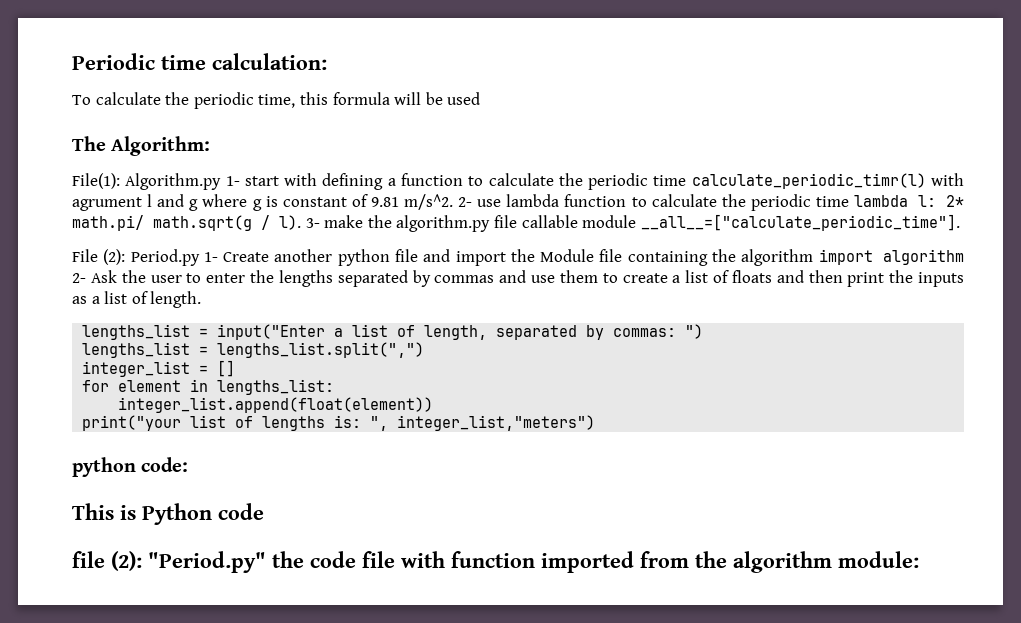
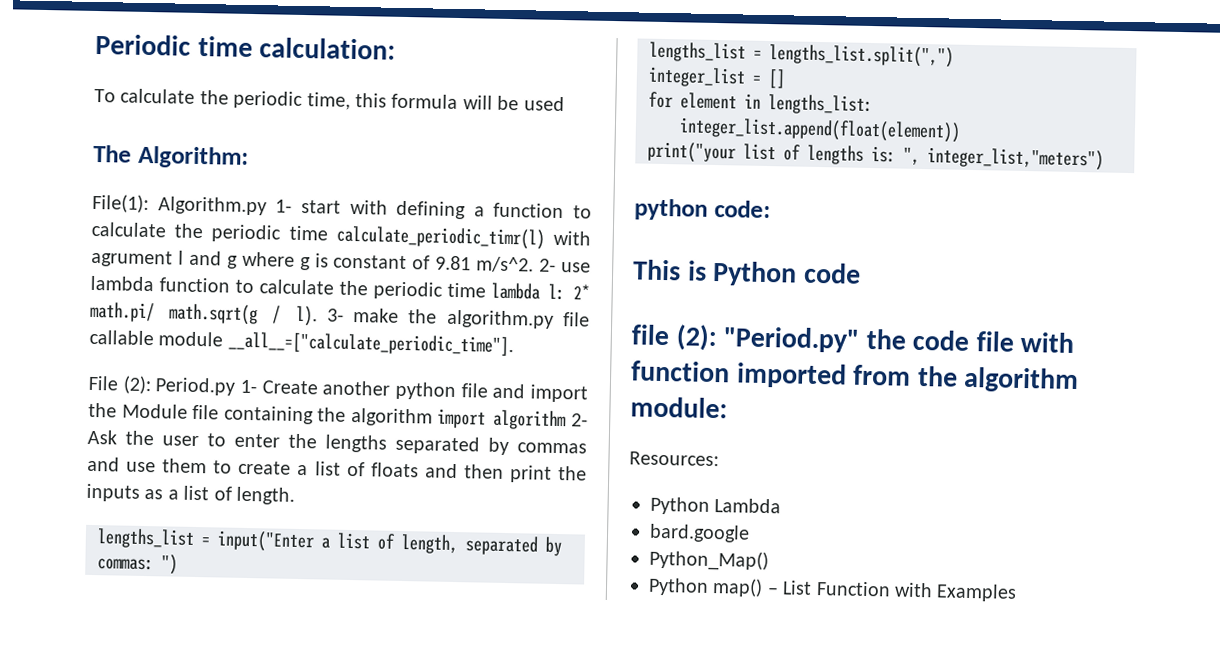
+ Resources:
+ Python Lambda
+ bard.google
+ Python_Map()
+ Python map() – List Function with Examples

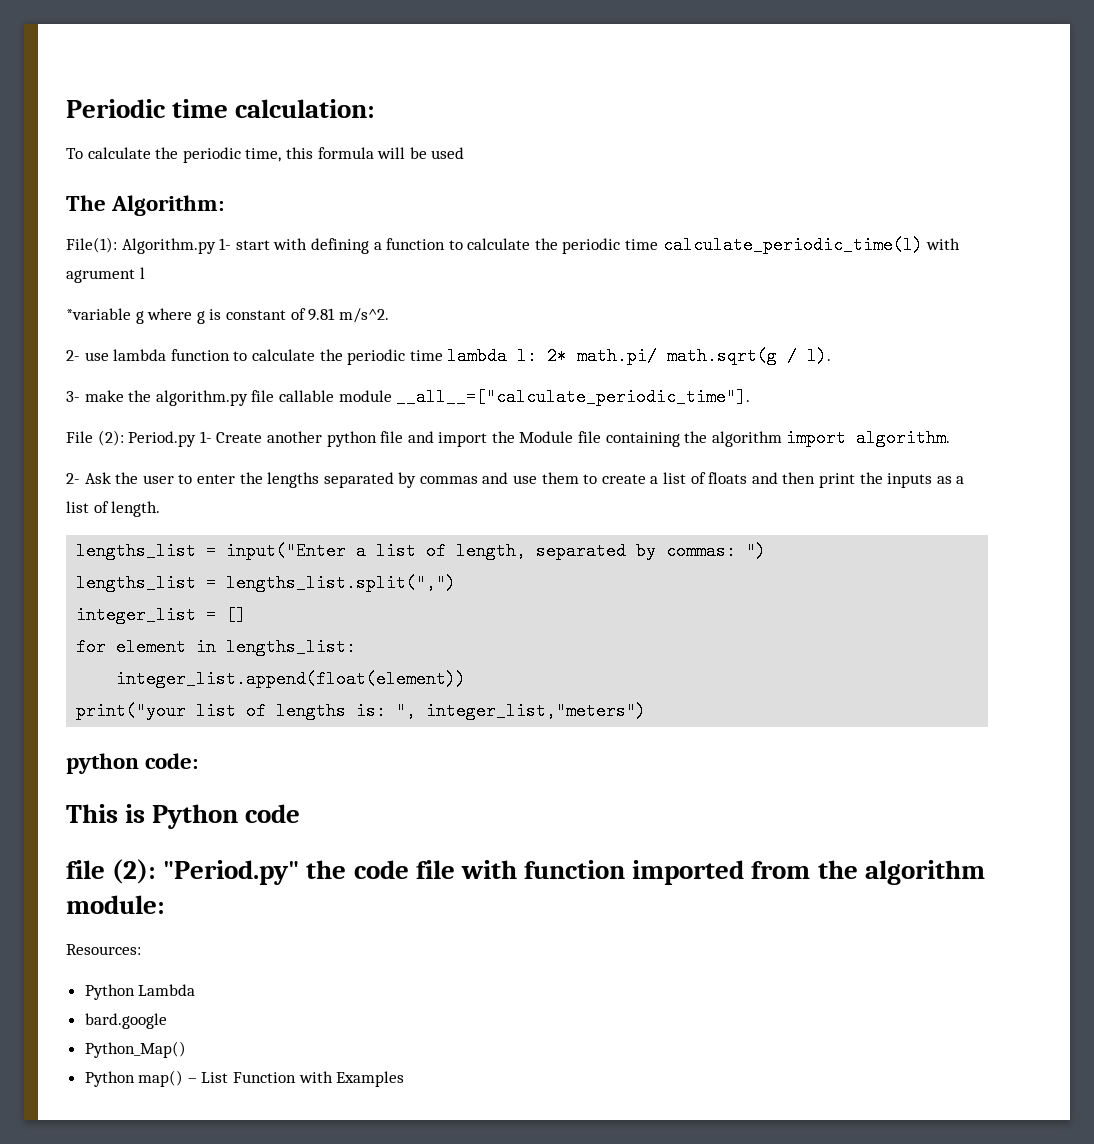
- File(1): Algorithm.py 1- start with defining a function to calculate the periodic time calculate_periodic_timr(l) with agrument l and g where g is constant of 9.81 m/s^2. 2- use lambda function to calculate the periodic time lambda l: 2* math.pi/ math.sqrt(g / l). 3- make the algorithm.py file callable module __all__=["calculate_periodic_time"].
+ File(1): Algorithm.py 1- start with defining a function to calculate the periodic time calculate_periodic_time(l) with agrument l
+ *variable g where g is constant of 9.81 m/s^2.
+ 2- use lambda function to calculate the periodic time lambda l: 2* math.pi/ math.sqrt(g / l).
+ 3- make the algorithm.py file callable module __all__=["calculate_periodic_time"].
- File (2): Period.py 1- Create another python file and import the Module file containing the algorithm import algorithm 2- Ask the user to enter the lengths separated by commas and use them to create a list of floats and then print the inputs as a list of length.
+ File (2): Period.py 1- Create another python file and import the Module file containing the algorithm import algorithm.
+ 2- Ask the user to enter the lengths separated by commas and use them to create a list of floats and then print the inputs as a list of length.

